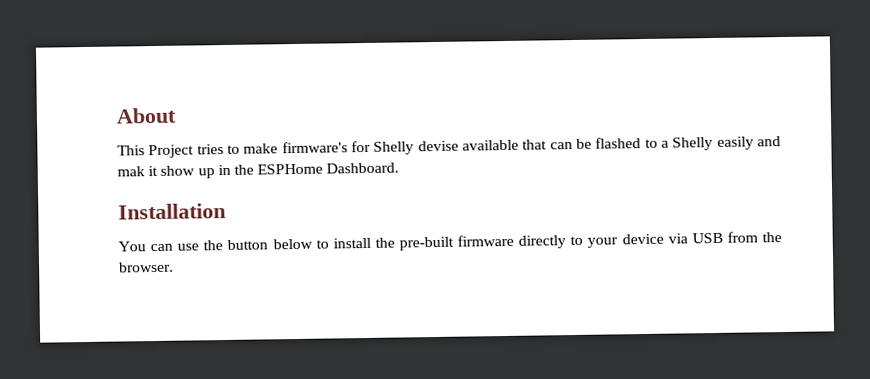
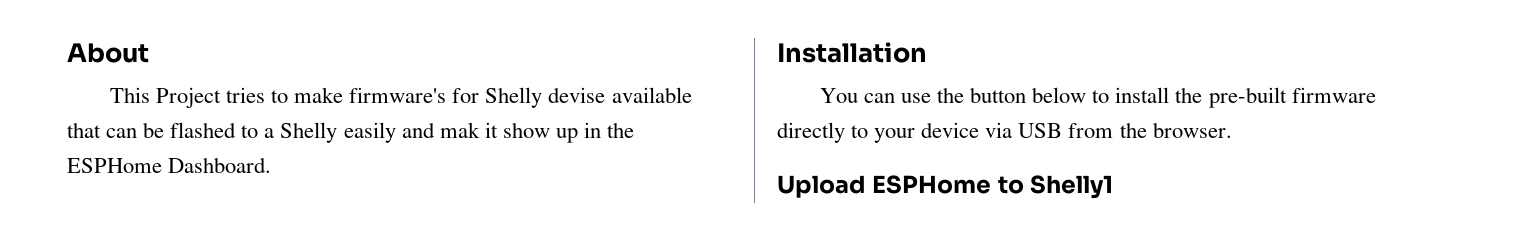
+ Upload ESPHome to Shelly1

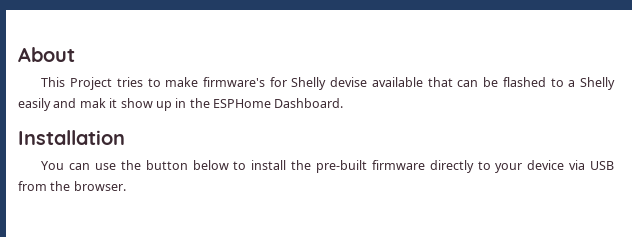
- Upload ESPHome to Shelly1

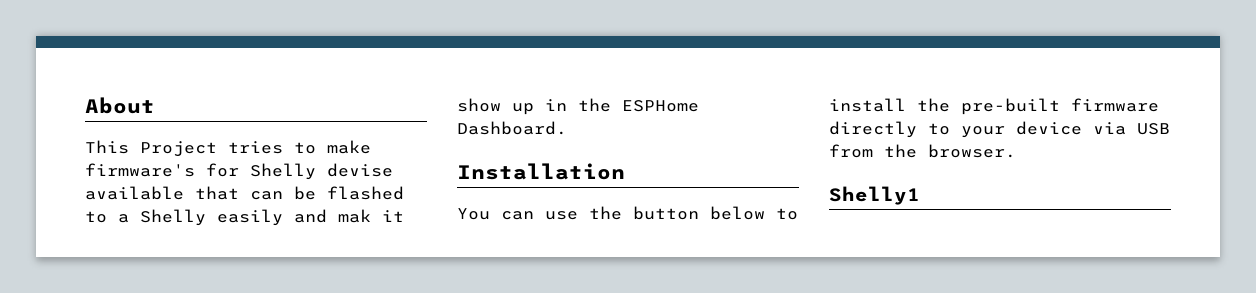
+ Shelly1

